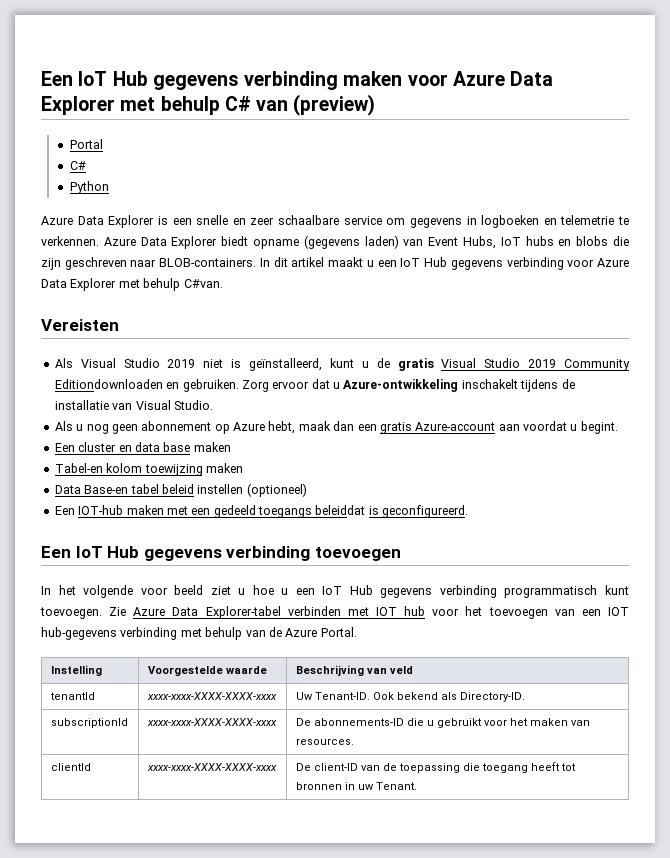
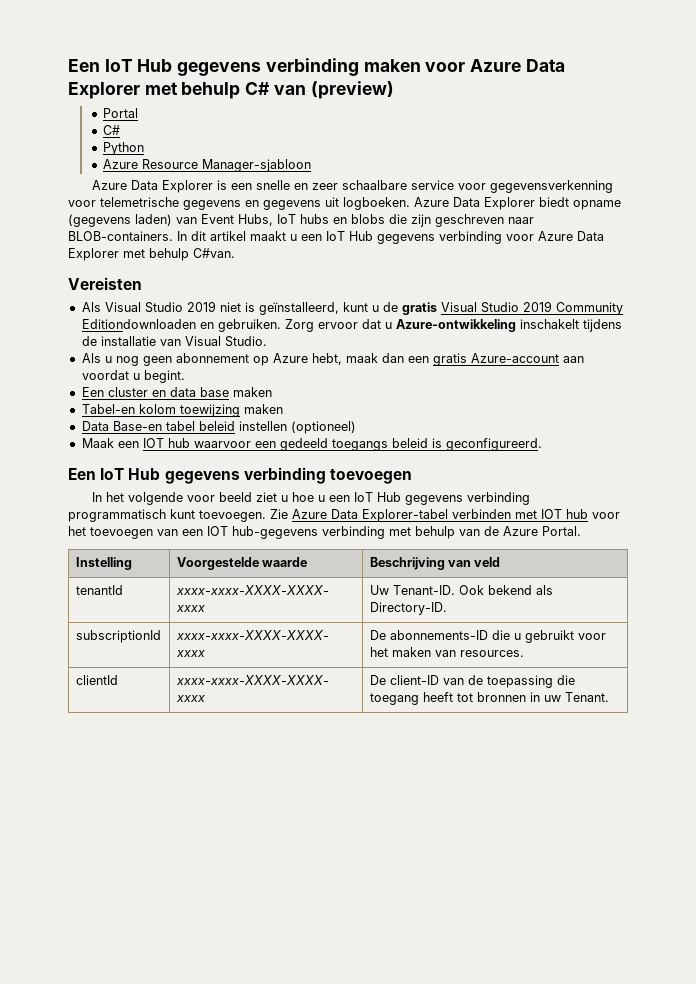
+ Azure Resource Manager-sjabloon
- Azure Data Explorer is een snelle en zeer schaalbare service om gegevens in logboeken en telemetrie te verkennen.
+ Azure Data Explorer is een snelle en zeer schaalbare service voor gegevensverkenning voor telemetrische gegevens en gegevens uit logboeken.
- Een IOT-hub maken met een gedeeld toegangs beleiddat is geconfigureerd.
+ Maak een IOT hub waarvoor een gedeeld toegangs beleid is geconfigureerd.

